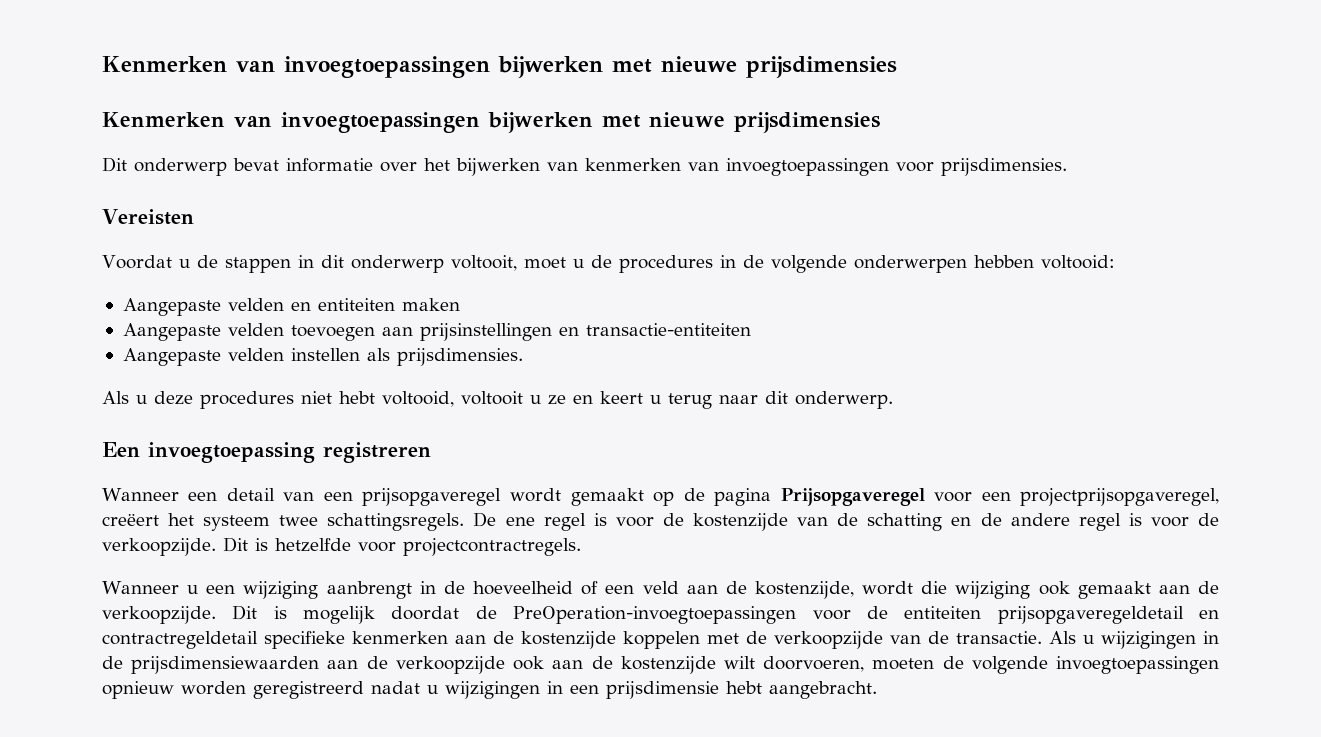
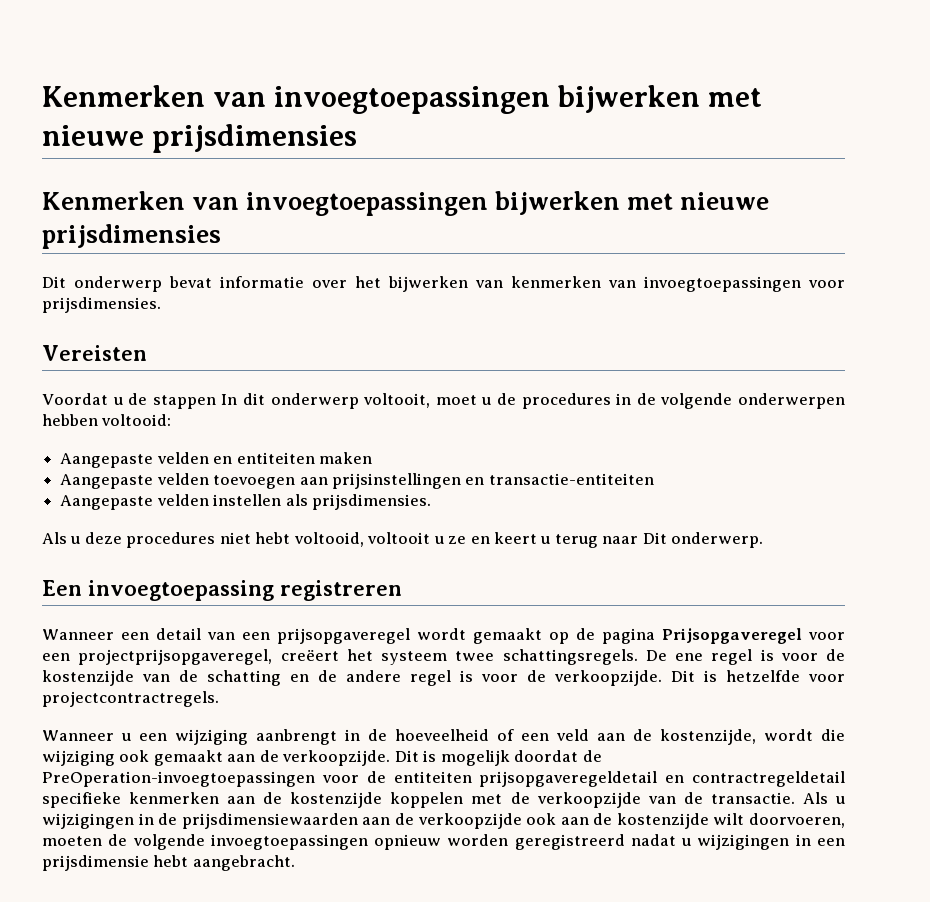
- Voordat u de stappen in dit onderwerp voltooit, moet u de procedures in de volgende onderwerpen hebben voltooid:
+ Voordat u de stappen In dit onderwerp voltooit, moet u de procedures in de volgende onderwerpen hebben voltooid:
- Als u deze procedures niet hebt voltooid, voltooit u ze en keert u terug naar dit onderwerp.
+ Als u deze procedures niet hebt voltooid, voltooit u ze en keert u terug naar Dit onderwerp.

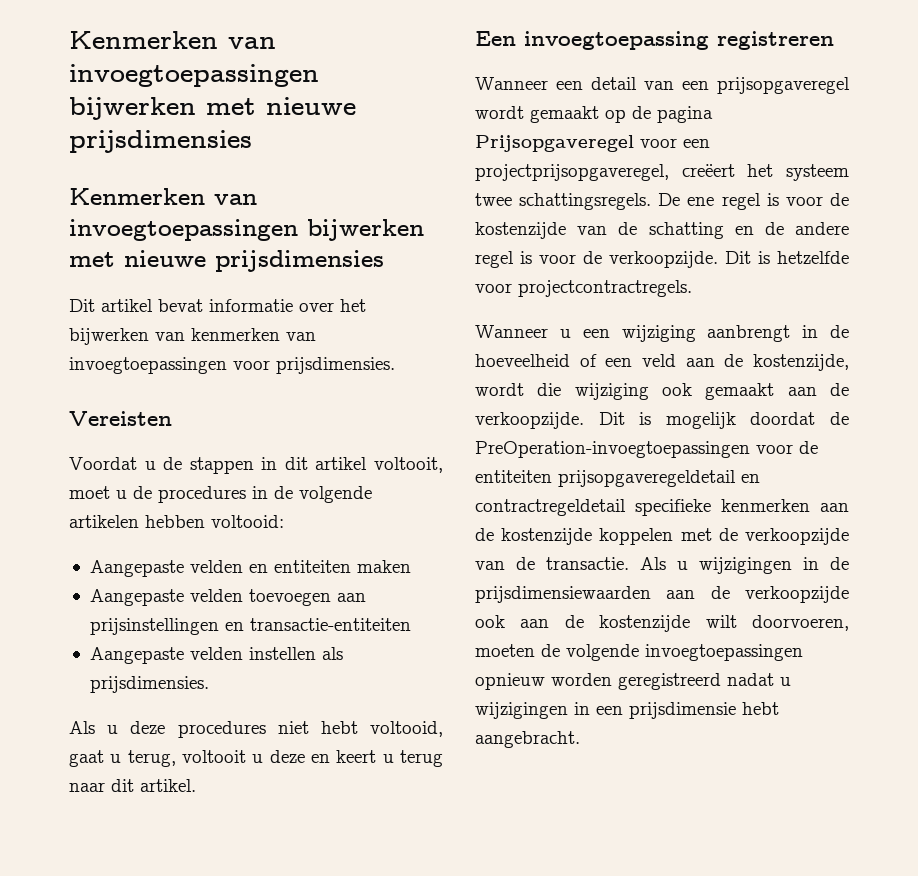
- Dit onderwerp bevat informatie over het bijwerken van kenmerken van invoegtoepassingen voor prijsdimensies.
+ Dit artikel bevat informatie over het bijwerken van kenmerken van invoegtoepassingen voor prijsdimensies.
- Voordat u de stappen In dit onderwerp voltooit, moet u de procedures in de volgende onderwerpen hebben voltooid:
+ Voordat u de stappen in dit artikel voltooit, moet u de procedures in de volgende artikelen hebben voltooid:
- Als u deze procedures niet hebt voltooid, voltooit u ze en keert u terug naar Dit onderwerp.
+ Als u deze procedures niet hebt voltooid, gaat u terug, voltooit u deze en keert u terug naar dit artikel.

